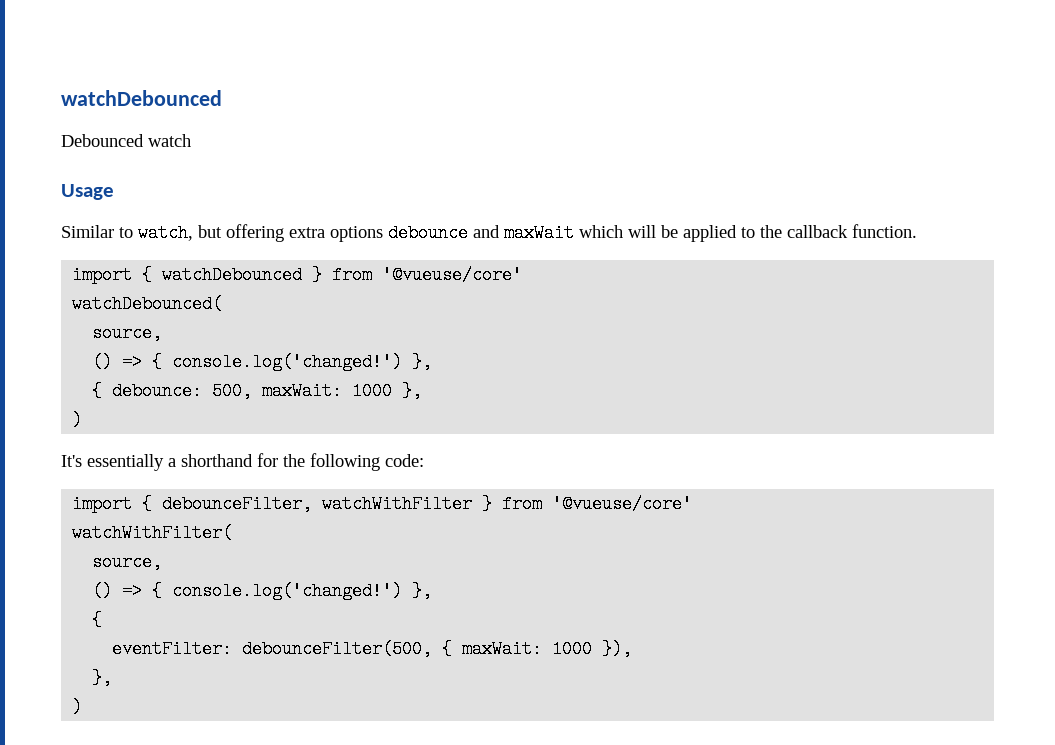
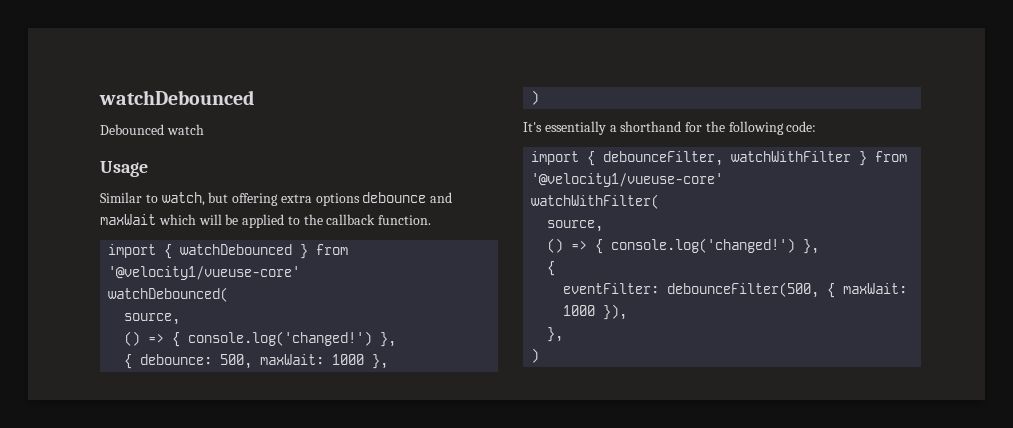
- import { watchDebounced } from '@vueuse/core'
+ import { watchDebounced } from '@velocity1/vueuse-core'
- import { debounceFilter, watchWithFilter } from '@vueuse/core'
+ import { debounceFilter, watchWithFilter } from '@velocity1/vueuse-core'

